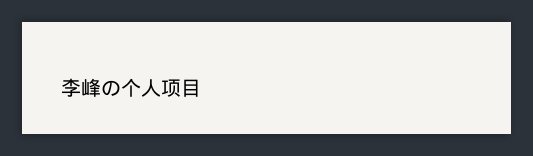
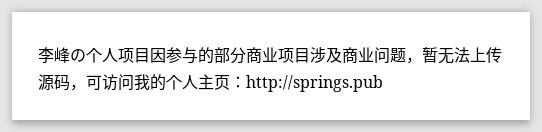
- 李峰の个人项目
+ 李峰の个人项目因参与的部分商业项目涉及商业问题，暂无法上传源码，可访问我的个人主页：http://springs.pub

